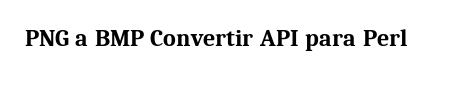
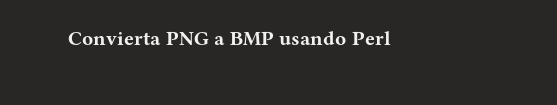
- PNG a BMP Convertir API para Perl
+ Convierta PNG a BMP usando Perl

